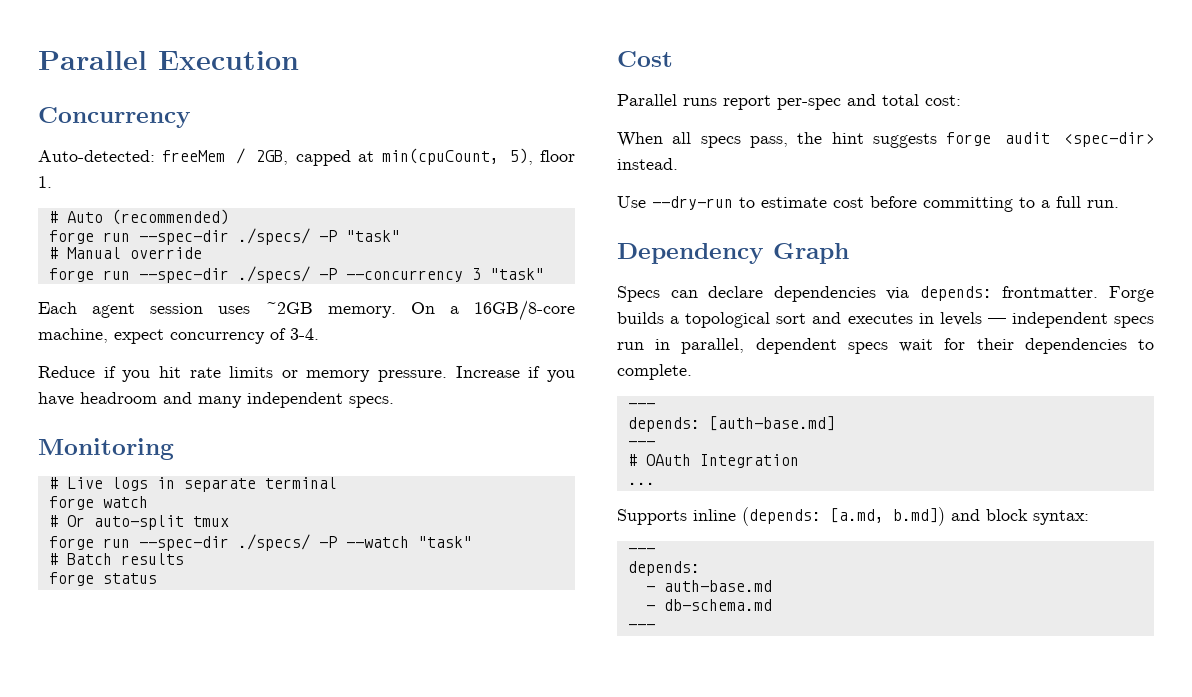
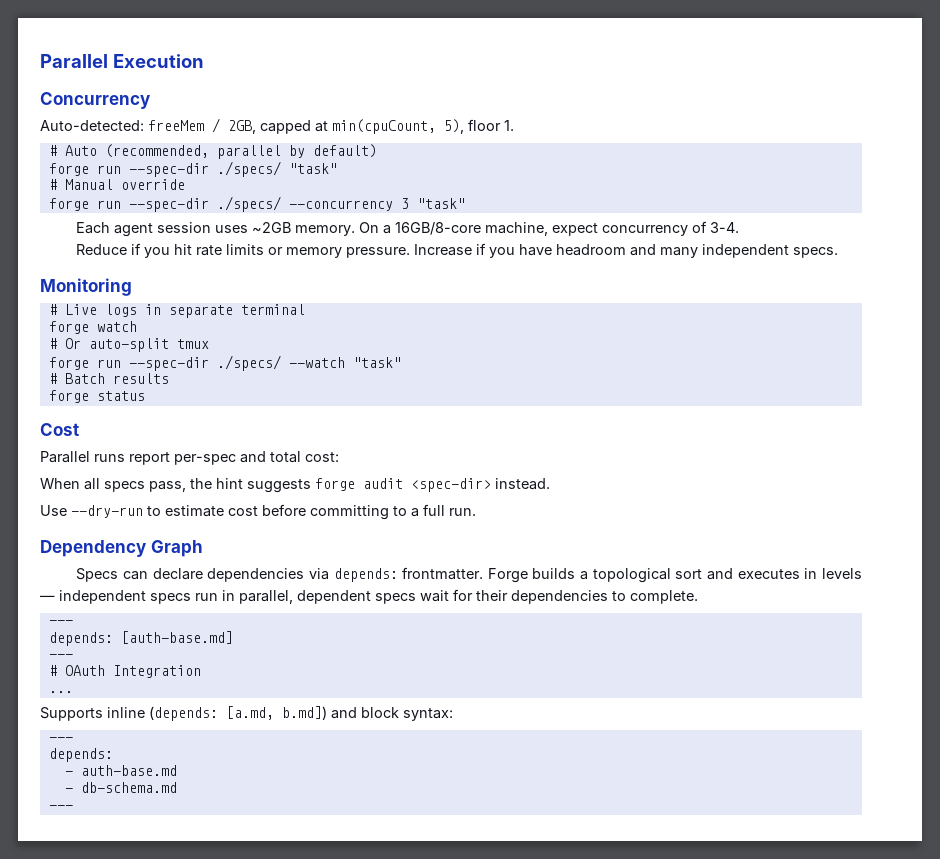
- # Auto (recommended)
- forge run --spec-dir ./specs/ -P "task"
+ # Auto (recommended, parallel by default)
+ forge run --spec-dir ./specs/ "task"
- forge run --spec-dir ./specs/ -P --concurrency 3 "task"
+ forge run --spec-dir ./specs/ --concurrency 3 "task"
- forge run --spec-dir ./specs/ -P --watch "task"
+ forge run --spec-dir ./specs/ --watch "task"

